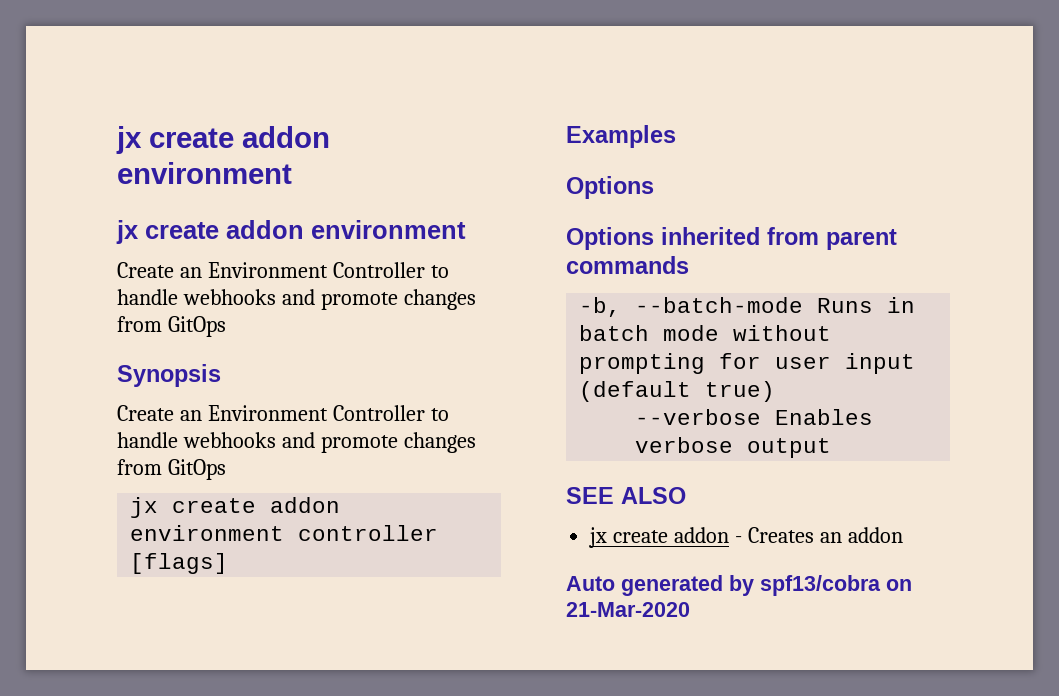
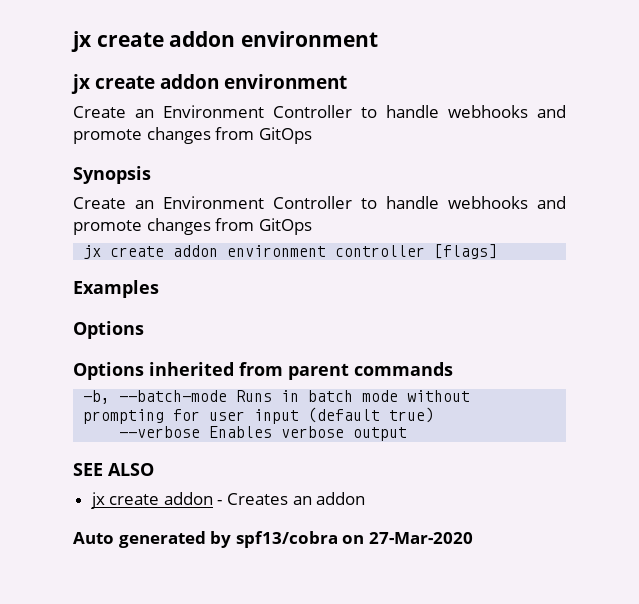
- Auto generated by spf13/cobra on 21-Mar-2020
+ Auto generated by spf13/cobra on 27-Mar-2020

